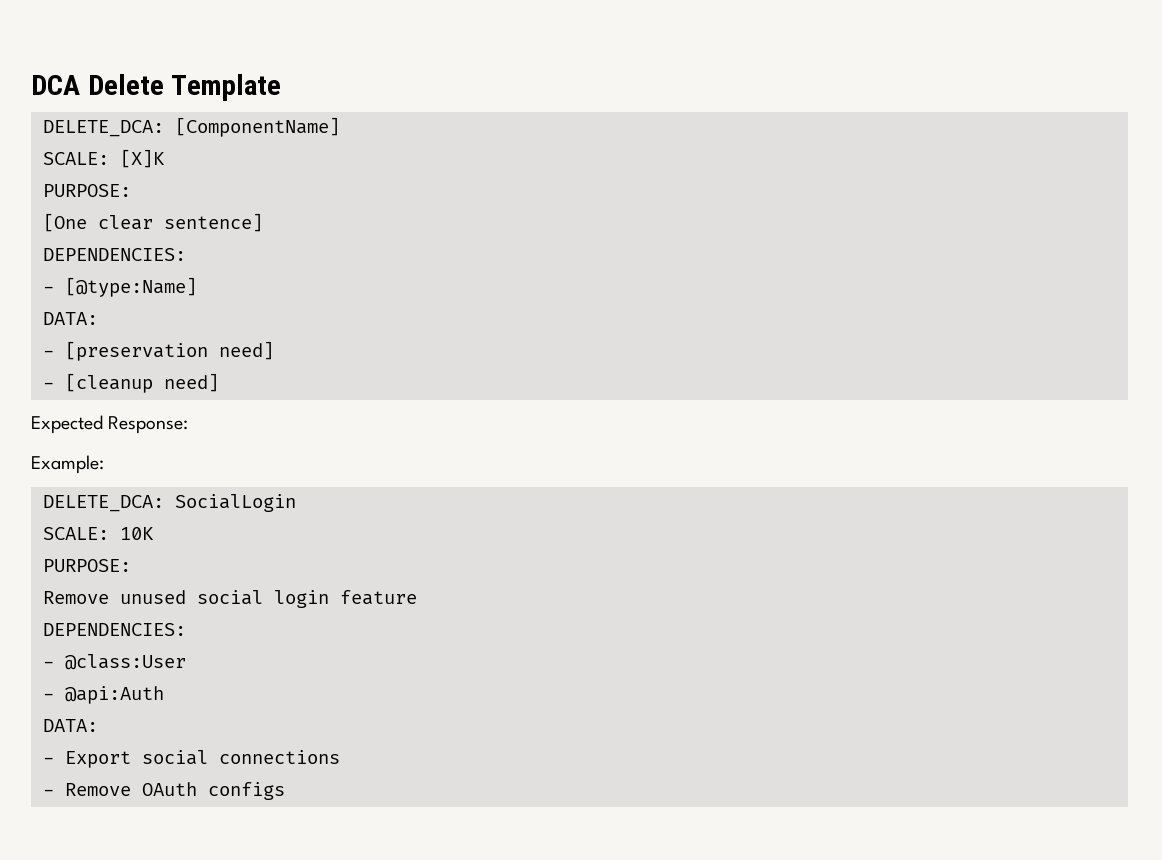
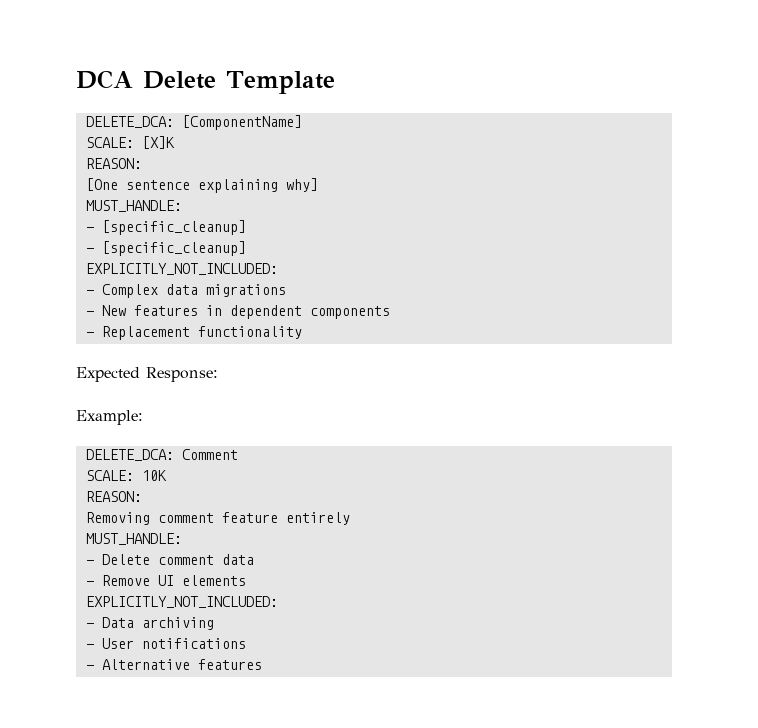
  SCALE: [X]K
- PURPOSE:
+ REASON:
- [One clear sentence]
- DEPENDENCIES:
- - [@type:Name]
- DATA:
- - [preservation need]
- - [cleanup need]
+ [One sentence explaining why]
+ MUST_HANDLE:
+ - [specific_cleanup]
+ - [specific_cleanup]
+ EXPLICITLY_NOT_INCLUDED:
+ - Complex data migrations
+ - New features in dependent components
+ - Replacement functionality
- DELETE_DCA: SocialLogin
+ DELETE_DCA: Comment
  SCALE: 10K
- PURPOSE:
- Remove unused social login feature
- DEPENDENCIES:
- - @class:User
- - @api:Auth
- DATA:
- - Export social connections
- - Remove OAuth configs
+ REASON:
+ Removing comment feature entirely
+ MUST_HANDLE:
+ - Delete comment data
+ - Remove UI elements
+ EXPLICITLY_NOT_INCLUDED:
+ - Data archiving
+ - User notifications
+ - Alternative features

